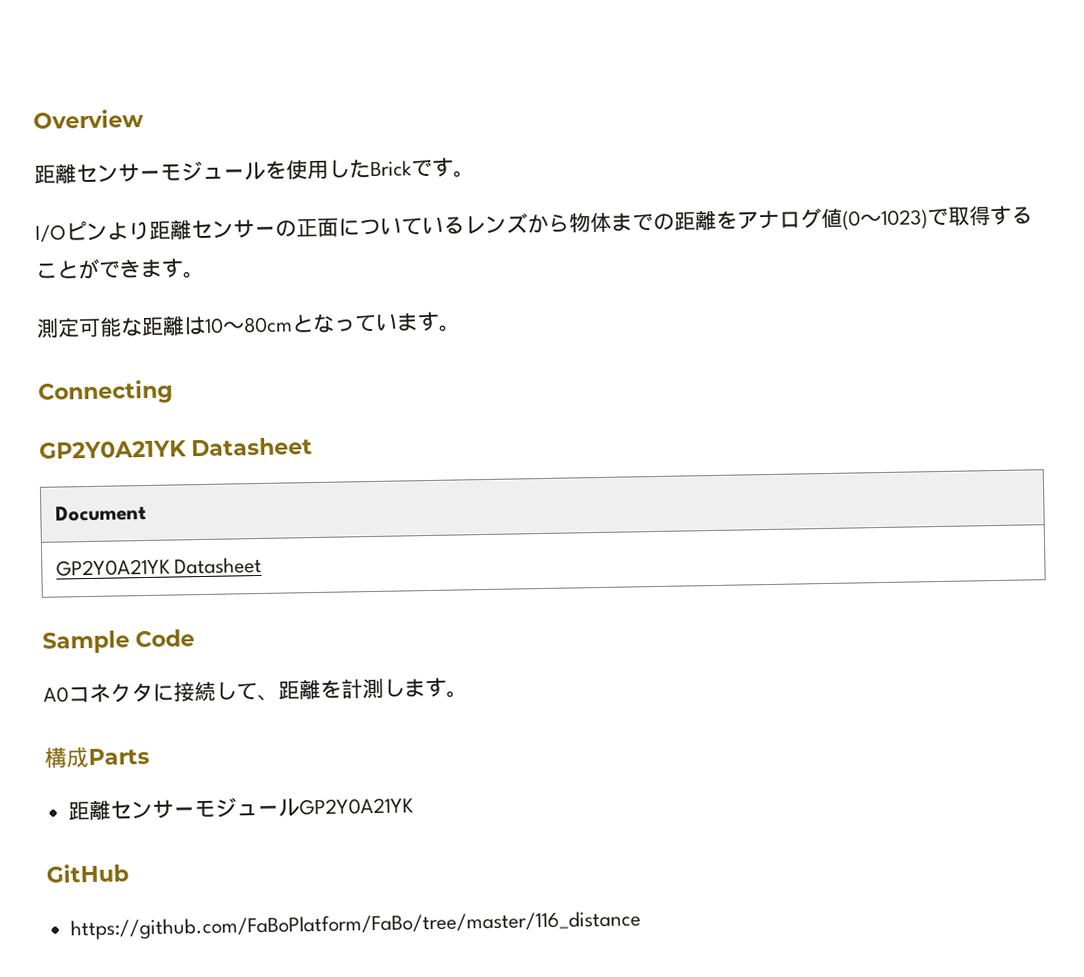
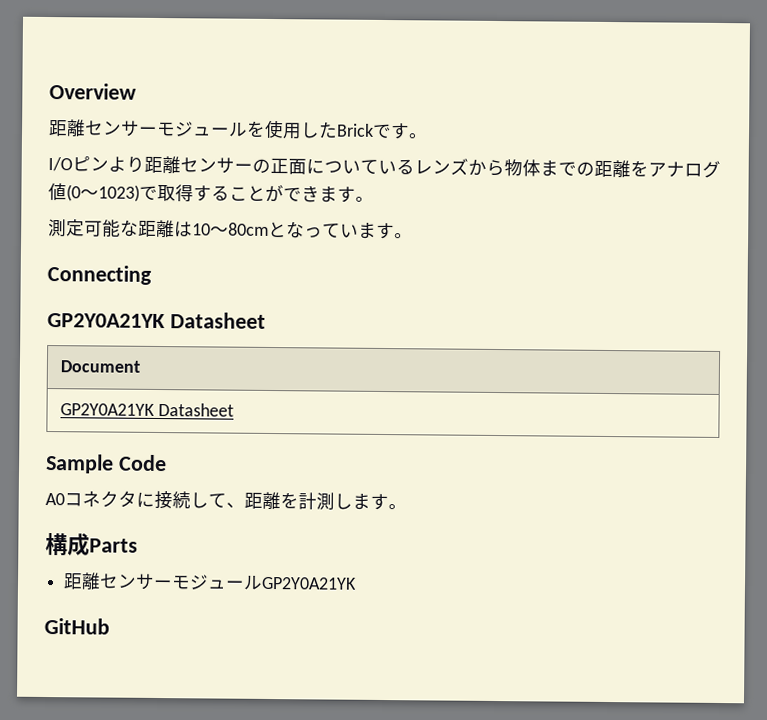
- https://github.com/FaBoPlatform/FaBo/tree/master/116_distance

